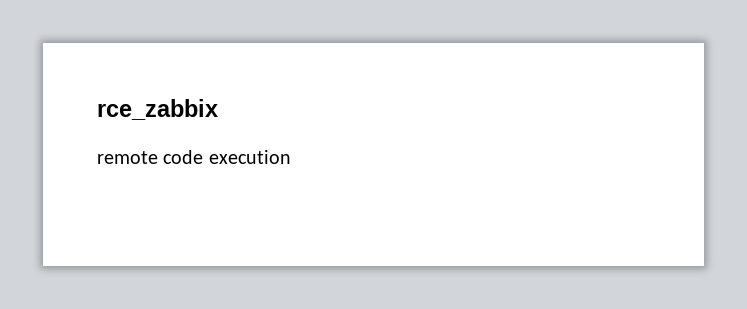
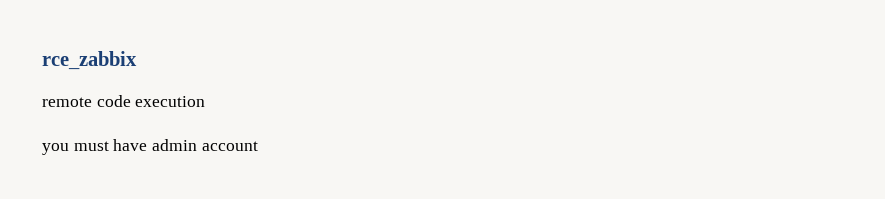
+ you must have admin account

